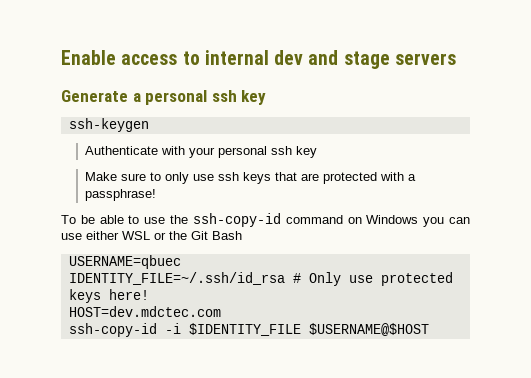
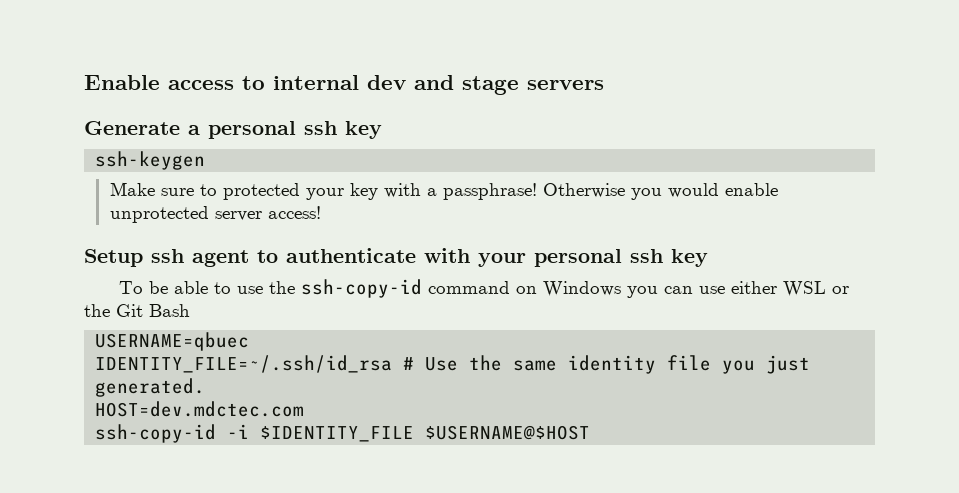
- Authenticate with your personal ssh key
+ Make sure to protected your key with a passphrase! Otherwise you would enable unprotected server access!
+ Setup ssh agent to authenticate with your personal ssh key
- Make sure to only use ssh keys that are protected with a passphrase!
- IDENTITY_FILE=~/.ssh/id_rsa # Only use protected keys here!
+ IDENTITY_FILE=~/.ssh/id_rsa # Use the same identity file you just generated.

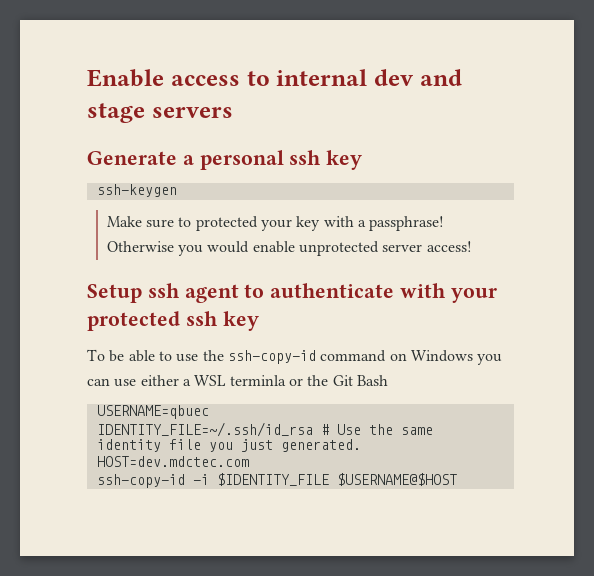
- Setup ssh agent to authenticate with your personal ssh key
+ Setup ssh agent to authenticate with your protected ssh key
- To be able to use the ssh-copy-id command on Windows you can use either WSL or the Git Bash
+ To be able to use the ssh-copy-id command on Windows you can use either a WSL terminla or the Git Bash

